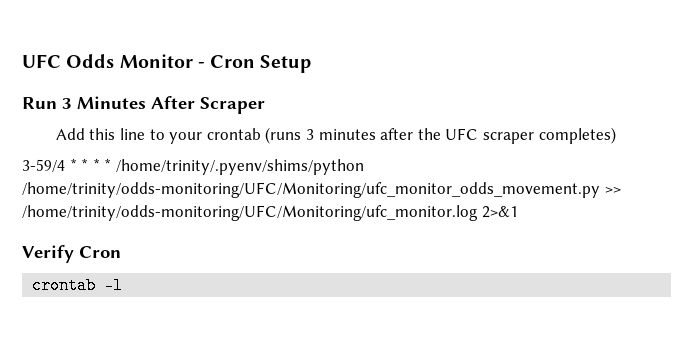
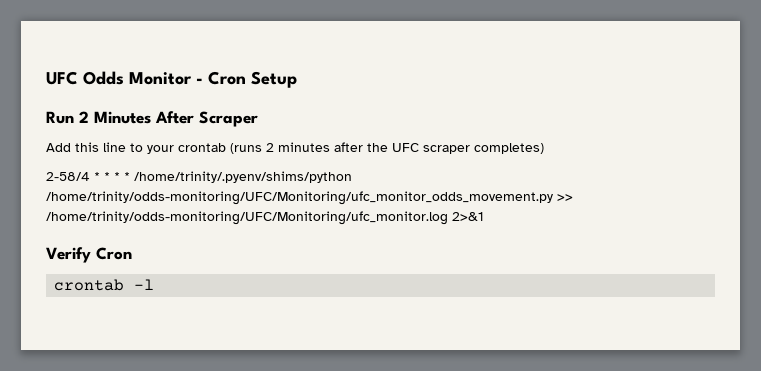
- Run 3 Minutes After Scraper
+ Run 2 Minutes After Scraper
- Add this line to your crontab (runs 3 minutes after the UFC scraper completes)
+ Add this line to your crontab (runs 2 minutes after the UFC scraper completes)
- 3-59/4 * * * * /home/trinity/.pyenv/shims/python /home/trinity/odds-monitoring/UFC/Monitoring/ufc_monitor_odds_movement.py >> /home/trinity/odds-monitoring/UFC/Monitoring/ufc_monitor.log 2>&1
+ 2-58/4 * * * * /home/trinity/.pyenv/shims/python /home/trinity/odds-monitoring/UFC/Monitoring/ufc_monitor_odds_movement.py >> /home/trinity/odds-monitoring/UFC/Monitoring/ufc_monitor.log 2>&1

